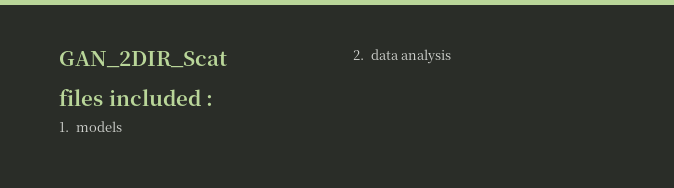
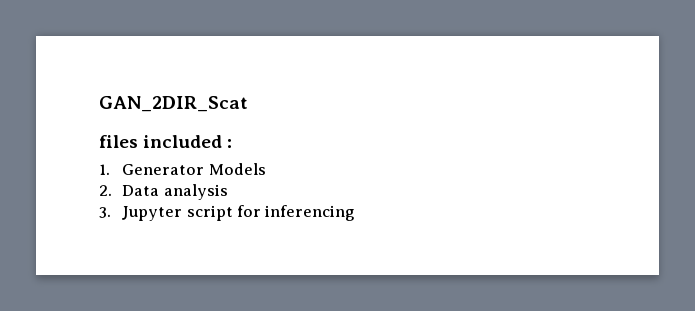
- 1. models
+ 1. Generator Models
- 2. data analysis
+ 2. Data analysis
+ 3. Jupyter script for inferencing

